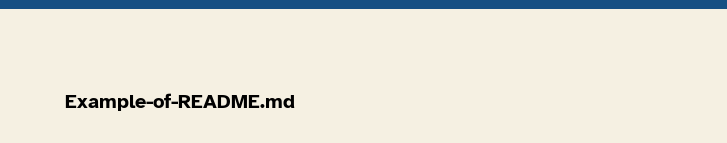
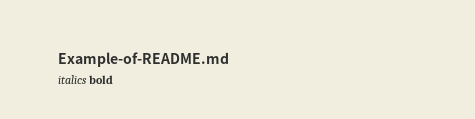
+ italics bold

